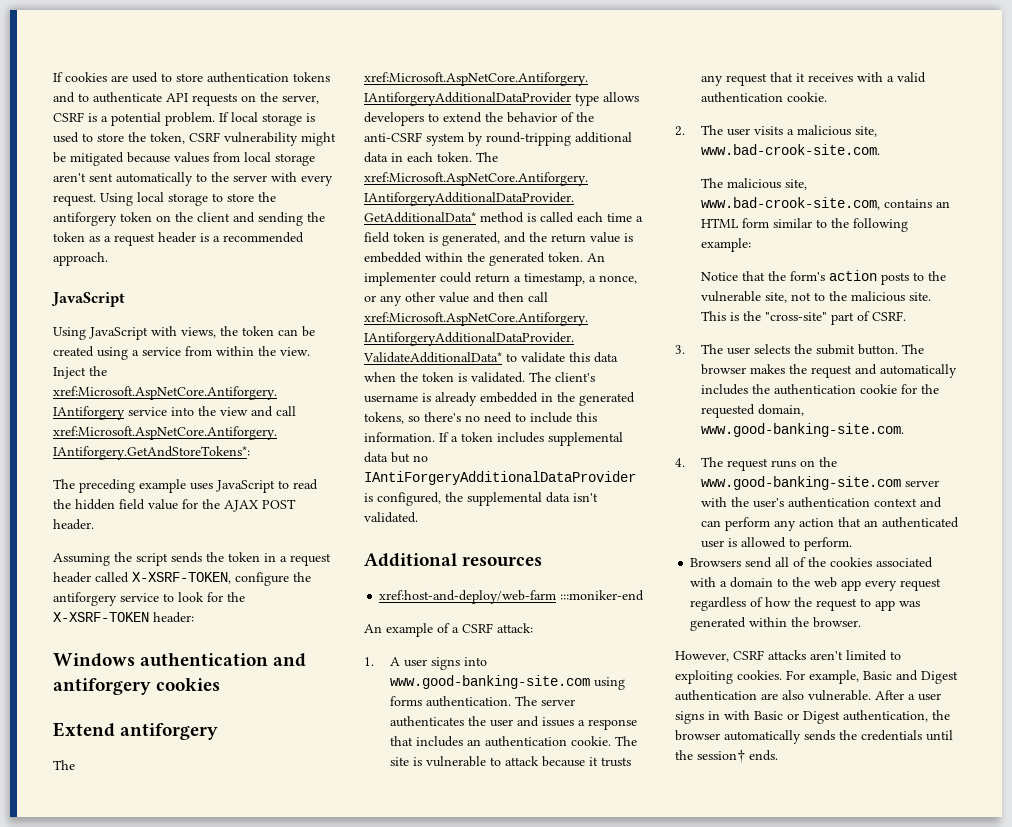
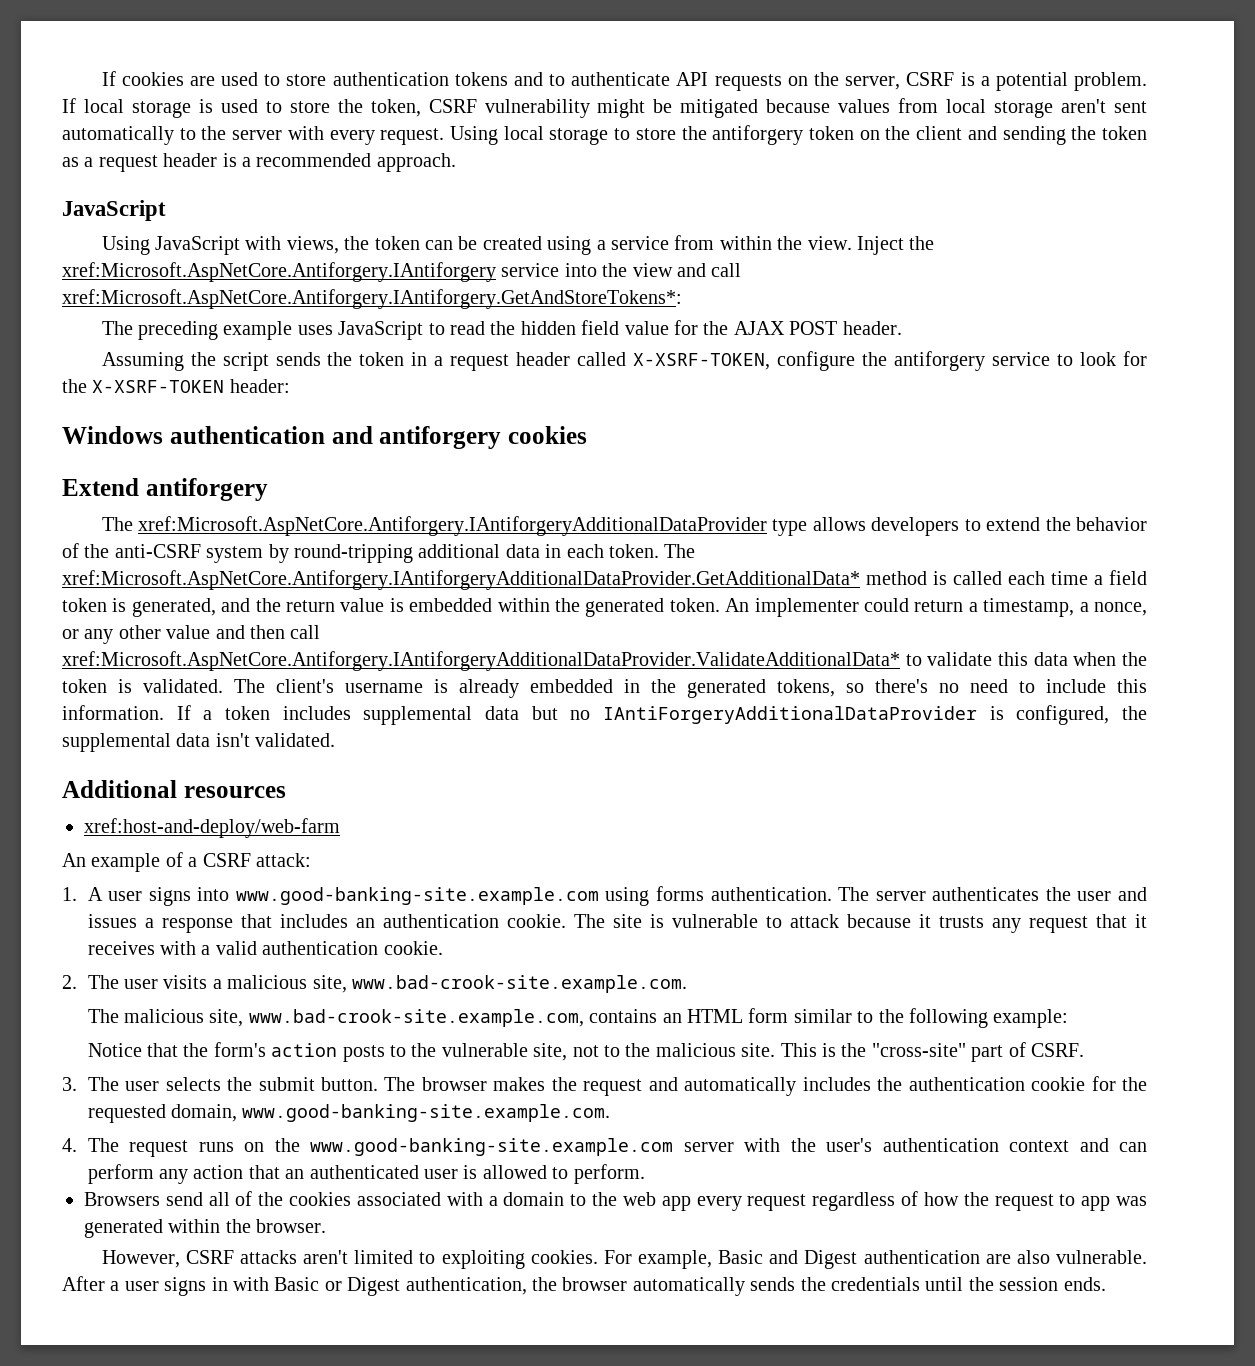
- xref:host-and-deploy/web-farm :::moniker-end
+ xref:host-and-deploy/web-farm
- 1. A user signs into www.good-banking-site.com using forms authentication.
+ 1. A user signs into www.good-banking-site.example.com using forms authentication.
- 2. The user visits a malicious site, www.bad-crook-site.com.
+ 2. The user visits a malicious site, www.bad-crook-site.example.com.
- The malicious site, www.bad-crook-site.com, contains an HTML form similar to the following example:
+ The malicious site, www.bad-crook-site.example.com, contains an HTML form similar to the following example:
- The browser makes the request and automatically includes the authentication cookie for the requested domain, www.good-banking-site.com.
+ The browser makes the request and automatically includes the authentication cookie for the requested domain, www.good-banking-site.example.com.
- 4. The request runs on the www.good-banking-site.com server with the user's authentication context and can perform any action that an authenticated user is allowed to perform.
+ 4. The request runs on the www.good-banking-site.example.com server with the user's authentication context and can perform any action that an authenticated user is allowed to perform.
- After a user signs in with Basic or Digest authentication, the browser automatically sends the credentials until the session† ends.
+ After a user signs in with Basic or Digest authentication, the browser automatically sends the credentials until the session ends.

